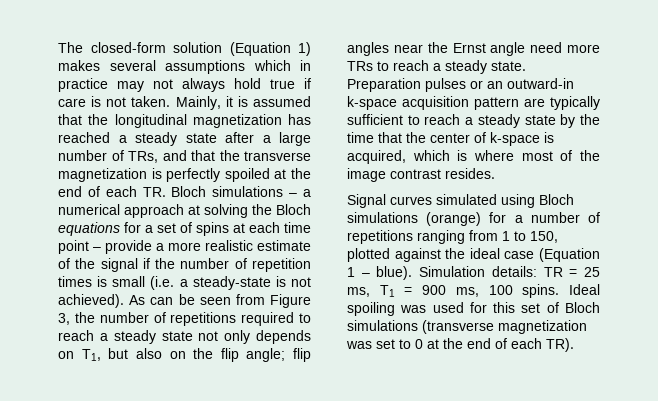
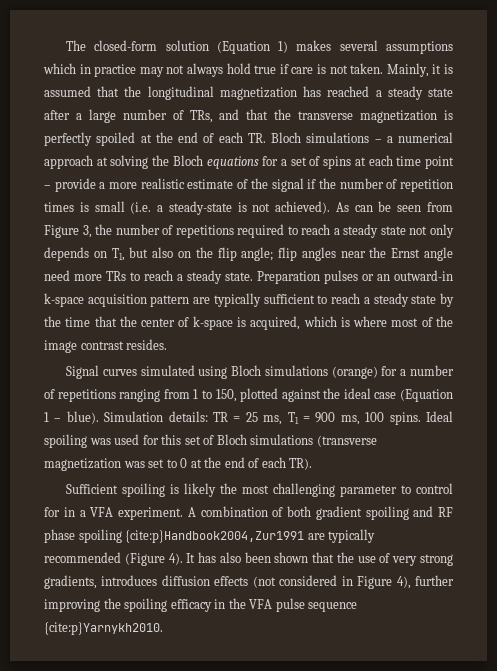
+ Sufficient spoiling is likely the most challenging parameter to control for in a VFA experiment. A combination of both gradient spoiling and RF phase spoiling {cite:p}Handbook2004,Zur1991 are typically recommended (Figure 4). It has also been shown that the use of very strong gradients, introduces diffusion effects (not considered in Figure 4), further improving the spoiling efficacy in the VFA pulse sequence {cite:p}Yarnykh2010.

